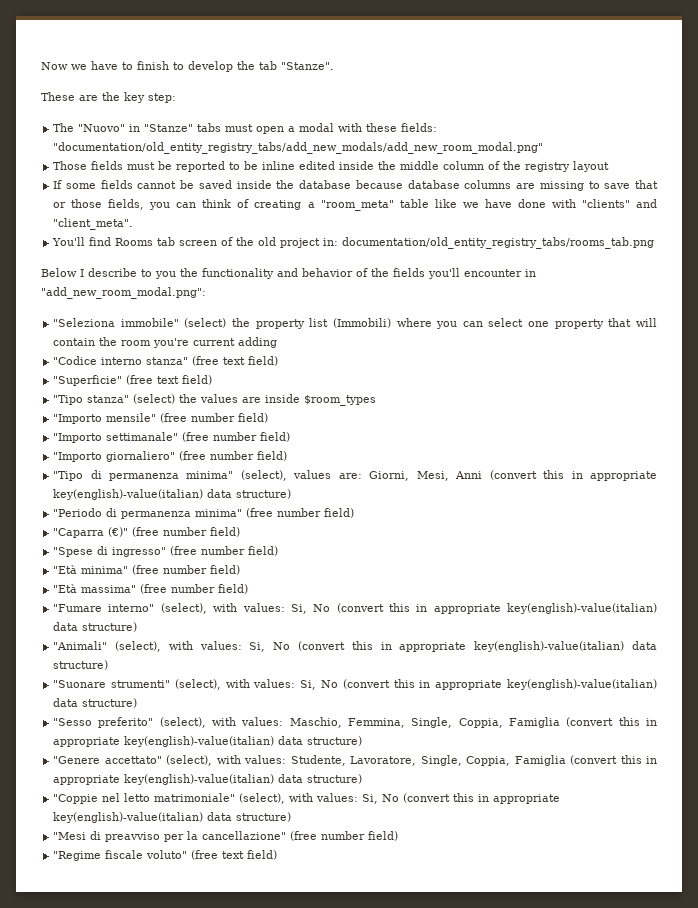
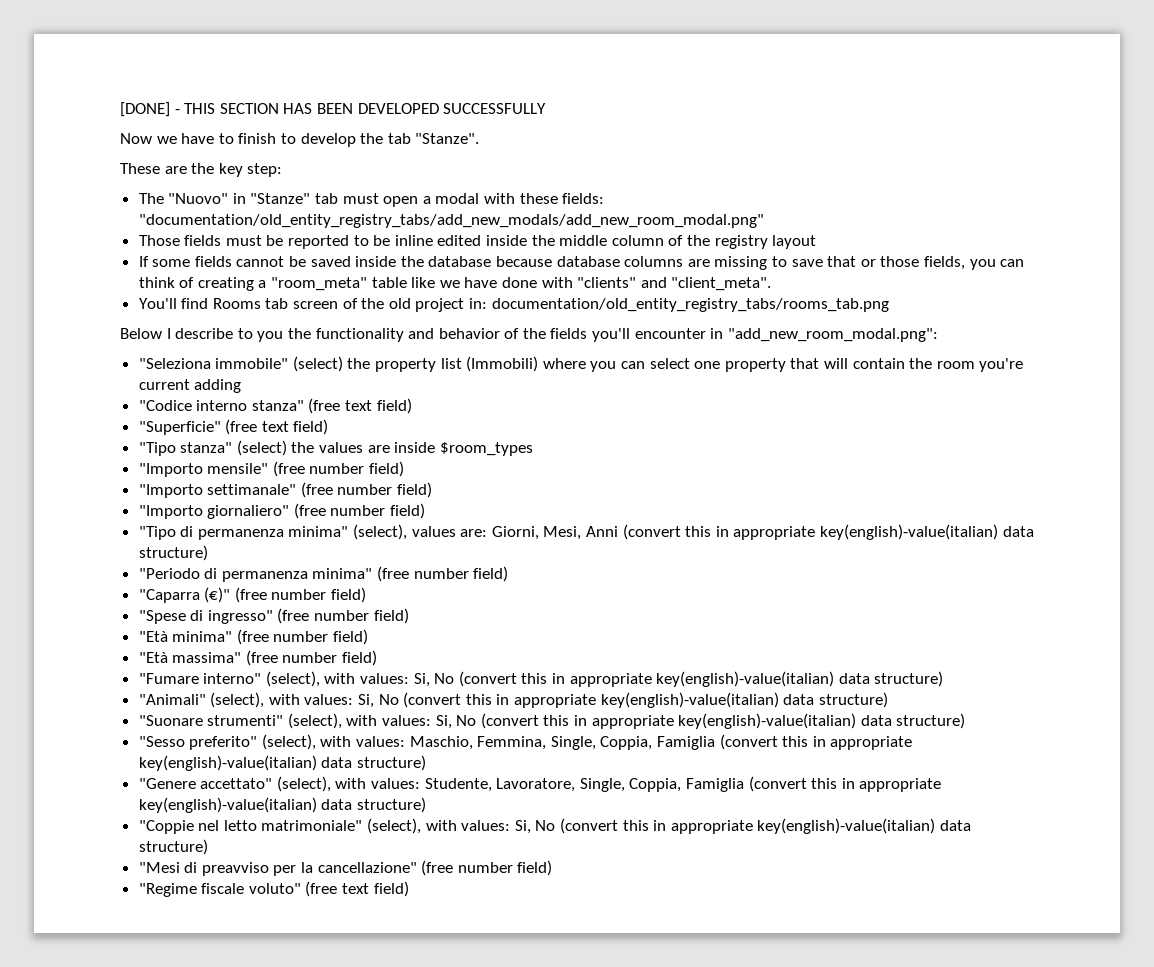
+ [DONE] - THIS SECTION HAS BEEN DEVELOPED SUCCESSFULLY
- The "Nuovo" in "Stanze" tabs must open a modal with these fields: "documentation/old_entity_registry_tabs/add_new_modals/add_new_room_modal.png"
+ The "Nuovo" in "Stanze" tab must open a modal with these fields: "documentation/old_entity_registry_tabs/add_new_modals/add_new_room_modal.png"

